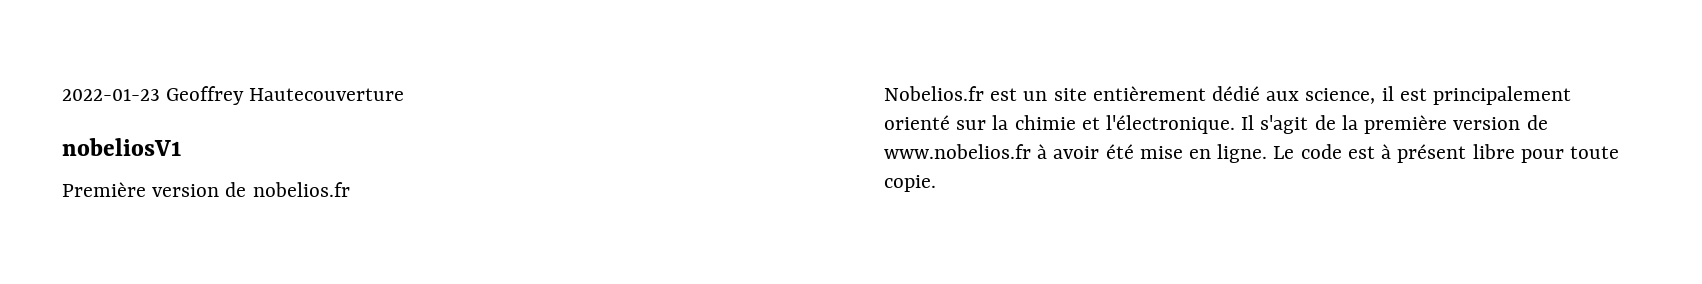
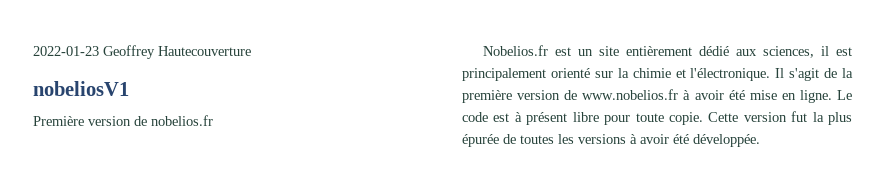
- Nobelios.fr est un site entièrement dédié aux science, il est principalement orienté sur la chimie et l'électronique.
+ Nobelios.fr est un site entièrement dédié aux sciences, il est principalement orienté sur la chimie et l'électronique.
+ Cette version fut la plus épurée de toutes les versions à avoir été développée.

